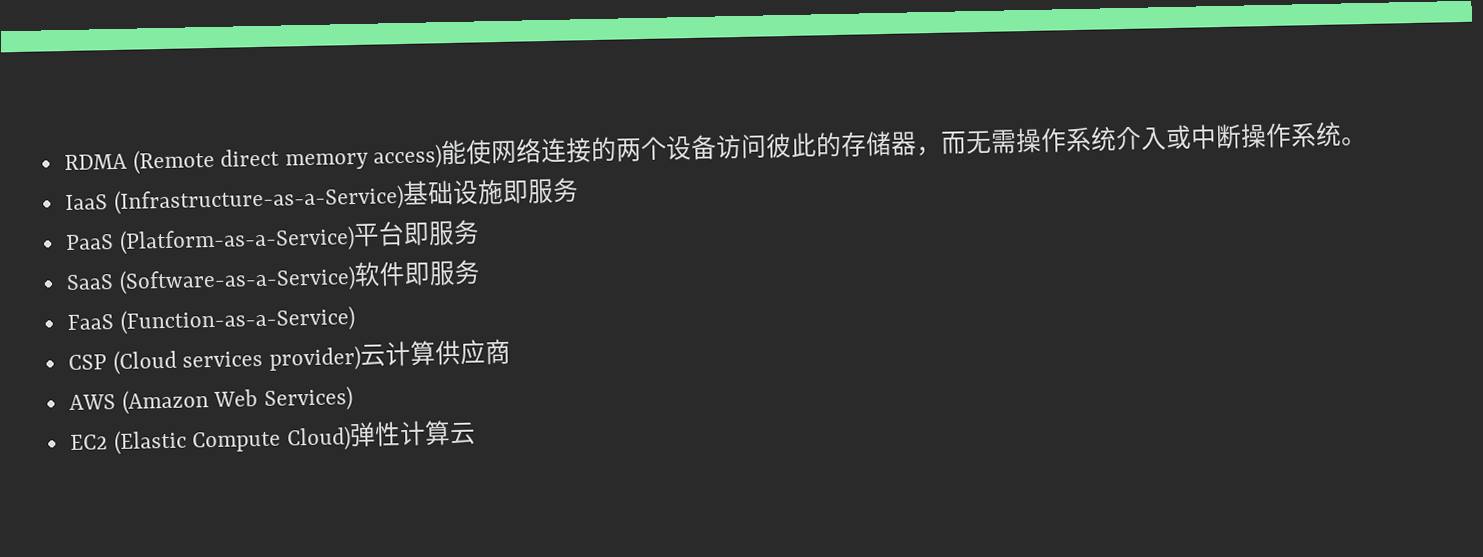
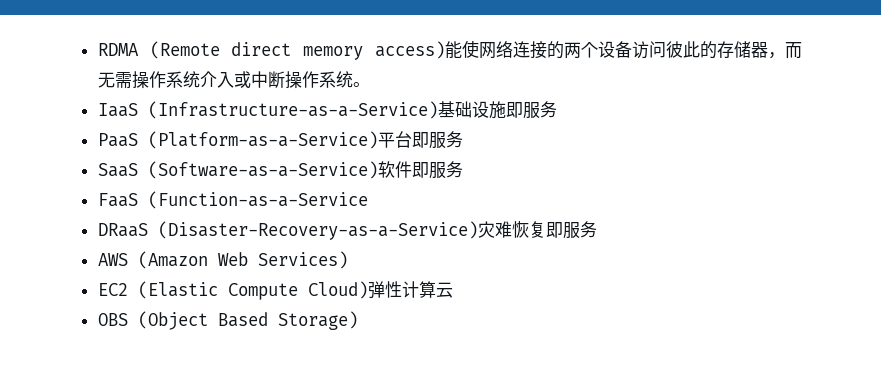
- FaaS (Function-as-a-Service)
- CSP (Cloud services provider)云计算供应商
+ FaaS (Function-as-a-Service
+ DRaaS (Disaster-Recovery-as-a-Service)灾难恢复即服务
+ OBS (Object Based Storage)

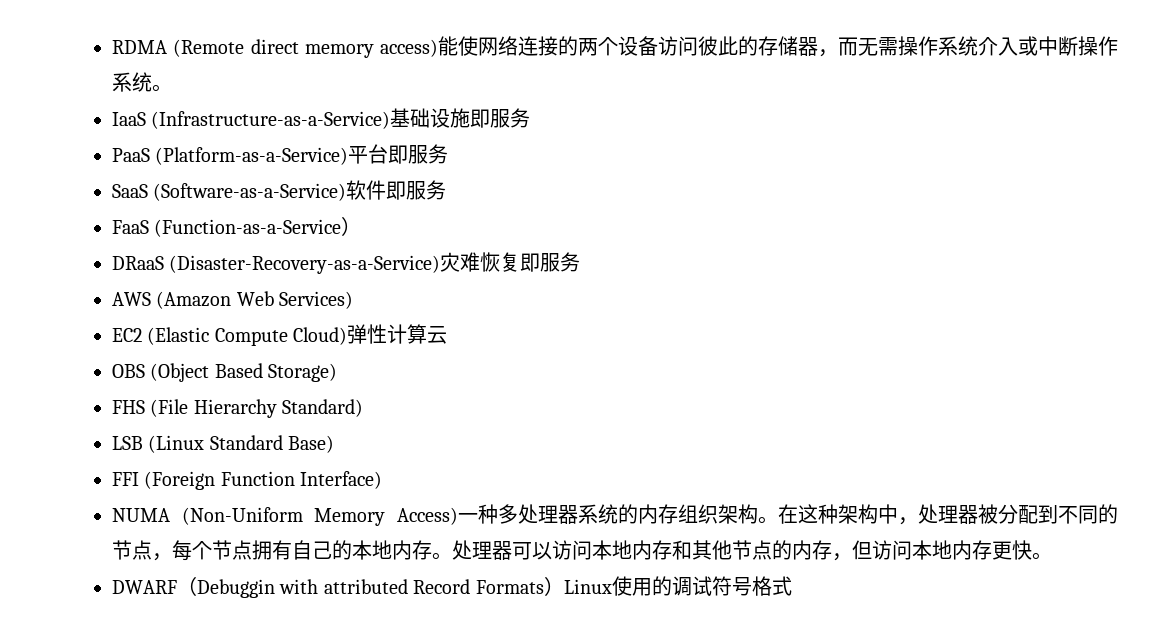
- FaaS (Function-as-a-Service
+ FaaS (Function-as-a-Service）
+ FHS (File Hierarchy Standard)
+ LSB (Linux Standard Base)
+ FFI (Foreign Function Interface)
+ NUMA (Non-Uniform Memory Access)一种多处理器系统的内存组织架构。在这种架构中，处理器被分配到不同的节点，每个节点拥有自己的本地内存。处理器可以访问本地内存和其他节点的内存，但访问本地内存更快。
+ DWARF（Debuggin with attributed Record Formats）Linux使用的调试符号格式

